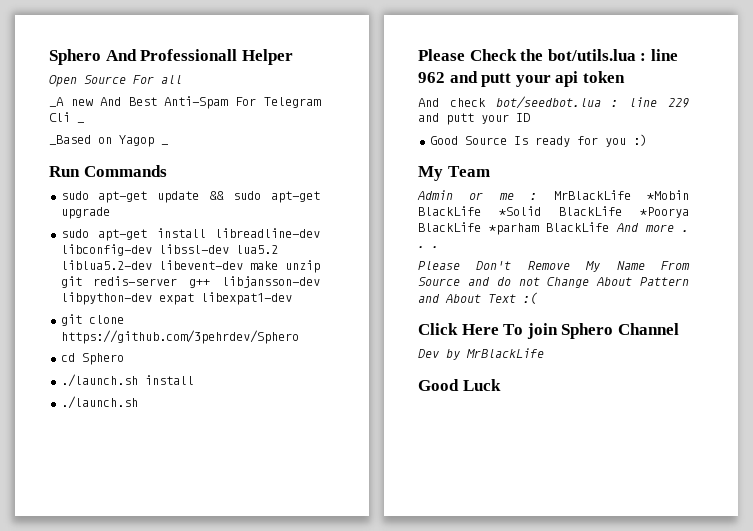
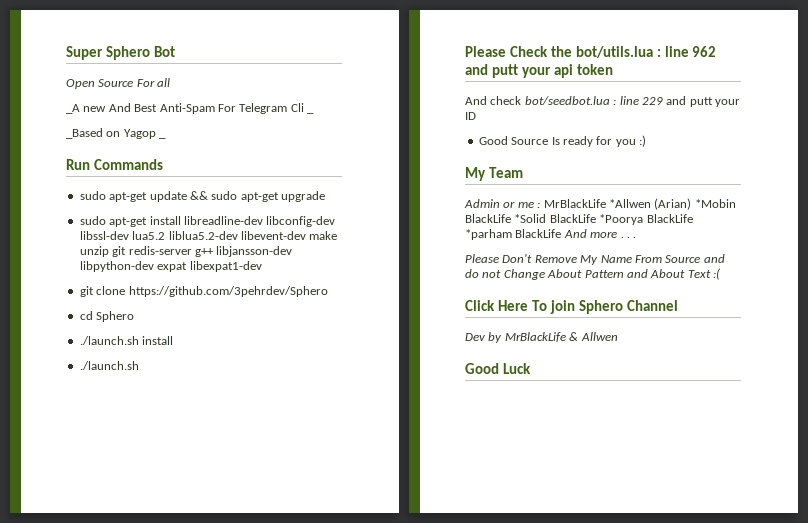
- Sphero And Professionall Helper
+ Super Sphero Bot
- Admin or me : MrBlackLife *Mobin BlackLife *Solid BlackLife *Poorya BlackLife *parham BlackLife And more . . .
+ Admin or me : MrBlackLife *Allwen (Arian) *Mobin BlackLife *Solid BlackLife *Poorya BlackLife *parham BlackLife And more . . .
- Dev by MrBlackLife
+ Dev by MrBlackLife & Allwen

